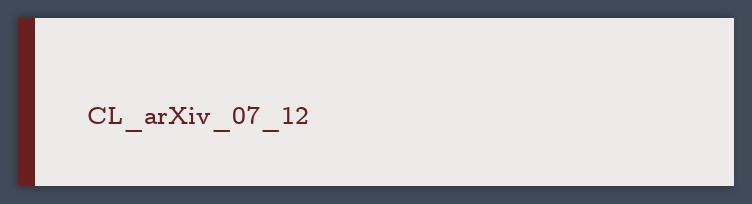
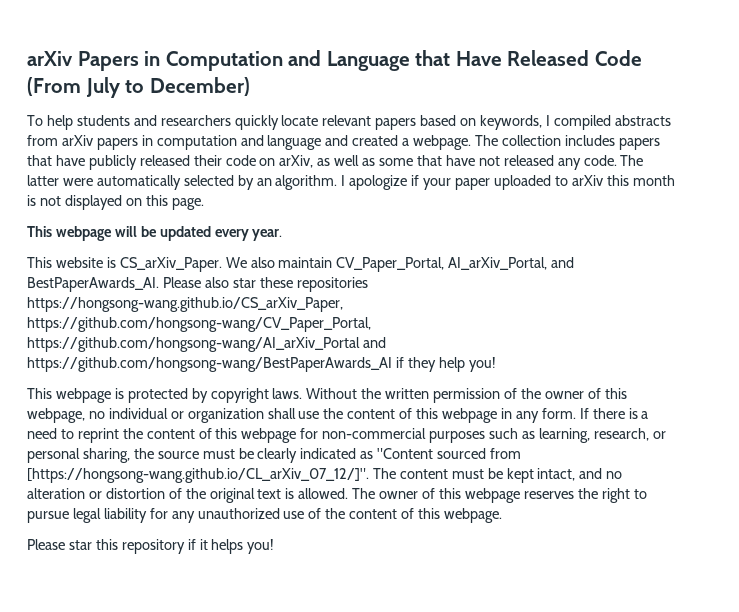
- CL_arXiv_07_12
+ arXiv Papers in Computation and Language that Have Released Code (From July to December)
+ To help students and researchers quickly locate relevant papers based on keywords, I compiled abstracts from arXiv papers in computation and language and created a webpage. The collection includes papers that have publicly released their code on arXiv, as well as some that have not released any code. The latter were automatically selected by an algorithm. I apologize if your paper uploaded to arXiv this month is not displayed on this page.
+ This webpage will be updated every year.
+ This website is CS_arXiv_Paper. We also maintain CV_Paper_Portal, AI_arXiv_Portal, and BestPaperAwards_AI. Please also star these repositories https://hongsong-wang.github.io/CS_arXiv_Paper, https://github.com/hongsong-wang/CV_Paper_Portal, https://github.com/hongsong-wang/AI_arXiv_Portal and https://github.com/hongsong-wang/BestPaperAwards_AI if they help you!
+ This webpage is protected by copyright laws. Without the written permission of the owner of this webpage, no individual or organization shall use the content of this webpage in any form. If there is a need to reprint the content of this webpage for non-commercial purposes such as learning, research, or personal sharing, the source must be clearly indicated as "Content sourced from [https://hongsong-wang.github.io/CL_arXiv_07_12/]". The content must be kept intact, and no alteration or distortion of the original text is allowed. The owner of this webpage reserves the right to pursue legal liability for any unauthorized use of the content of this webpage.
+ Please star this repository if it helps you!

